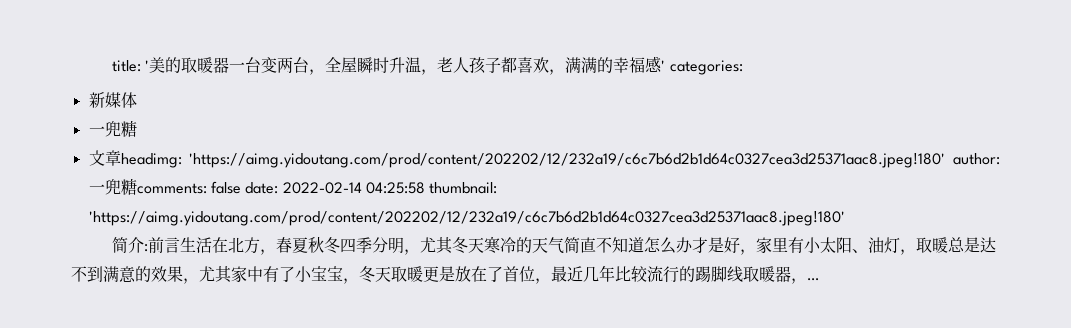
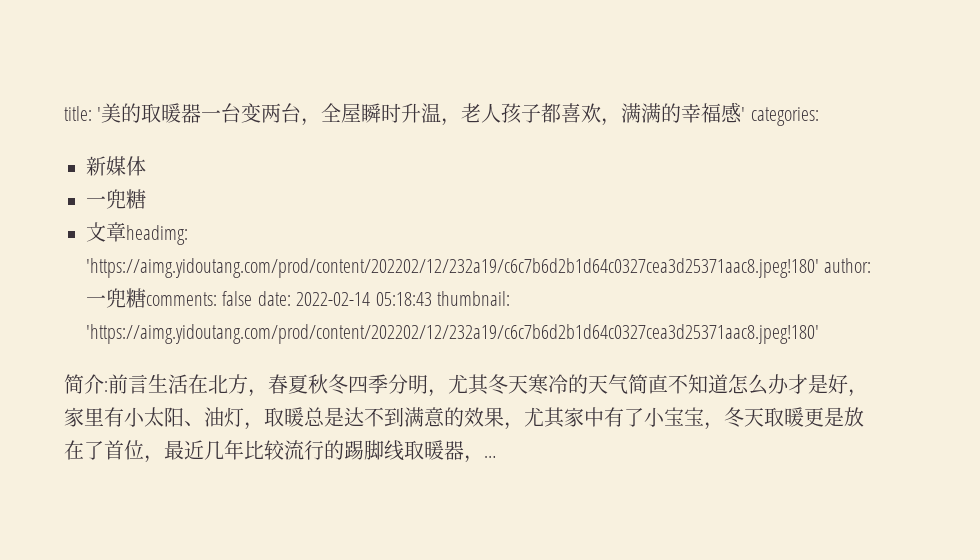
- 文章headimg: 'https://aimg.yidoutang.com/prod/content/202202/12/232a19/c6c7b6d2b1d64c0327cea3d25371aac8.jpeg!180' author:一兜糖comments: false date: 2022-02-14 04:25:58 thumbnail: 'https://aimg.yidoutang.com/prod/content/202202/12/232a19/c6c7b6d2b1d64c0327cea3d25371aac8.jpeg!180'
+ 文章headimg: 'https://aimg.yidoutang.com/prod/content/202202/12/232a19/c6c7b6d2b1d64c0327cea3d25371aac8.jpeg!180' author:一兜糖comments: false date: 2022-02-14 05:18:43 thumbnail: 'https://aimg.yidoutang.com/prod/content/202202/12/232a19/c6c7b6d2b1d64c0327cea3d25371aac8.jpeg!180'

